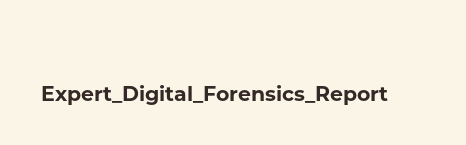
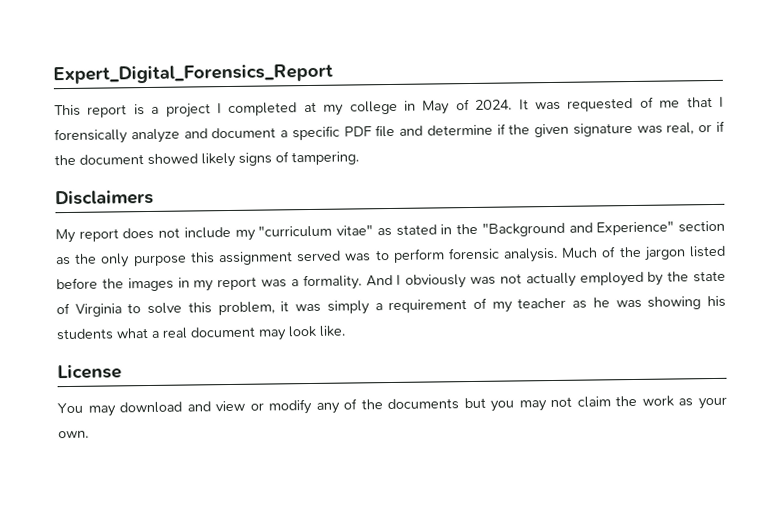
+ This report is a project I completed at my college in May of 2024. It was requested of me that I forensically analyze and document a specific PDF file and determine if the given signature was real, or if the document showed likely signs of tampering.
+ Disclaimers
+ My report does not include my "curriculum vitae" as stated in the "Background and Experience" section as the only purpose this assignment served was to perform forensic analysis. Much of the jargon listed before the images in my report was a formality. And I obviously was not actually employed by the state of Virginia to solve this problem, it was simply a requirement of my teacher as he was showing his students what a real document may look like.
+ License
+ You may download and view or modify any of the documents but you may not claim the work as your own.

